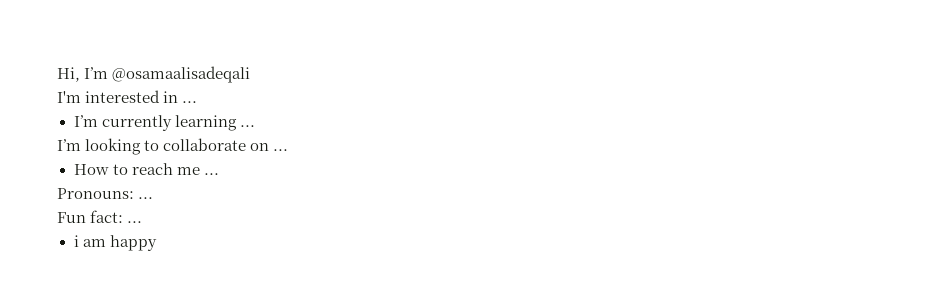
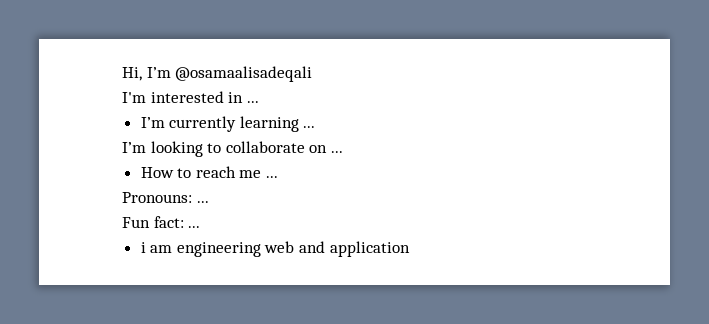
- i am happy
+ i am engineering web and application

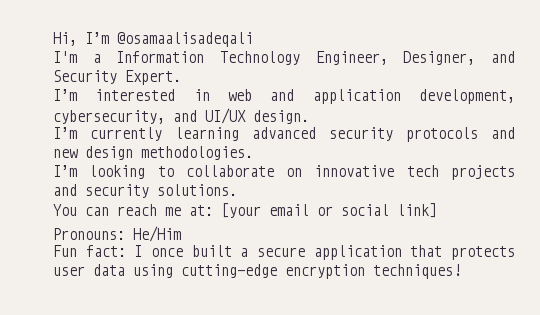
- I'm interested in ...
- I’m currently learning ...
+ I'm a Information Technology Engineer, Designer, and Security Expert.
+ I’m interested in web and application development, cybersecurity, and UI/UX design.
+ I’m currently learning advanced security protocols and new design methodologies.
- I’m looking to collaborate on ...
- How to reach me ...
+ I’m looking to collaborate on innovative tech projects and security solutions.
+ You can reach me at: [your email or social link]
- Pronouns: ...
+ Pronouns: He/Him
- Fun fact: ...
- i am engineering web and application
+ Fun fact: I once built a secure application that protects user data using cutting-edge encryption techniques!

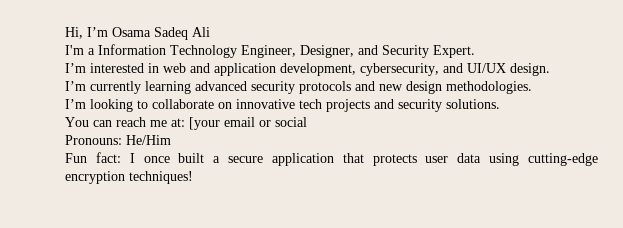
- Hi, I’m @osamaalisadeqali
+ Hi, I’m Osama Sadeq Ali
- You can reach me at: [your email or social link]
+ You can reach me at: [your email or social

